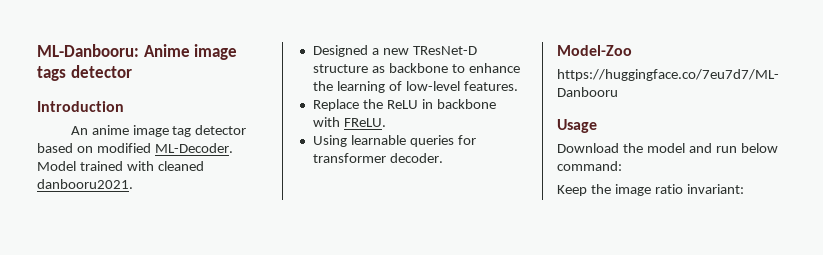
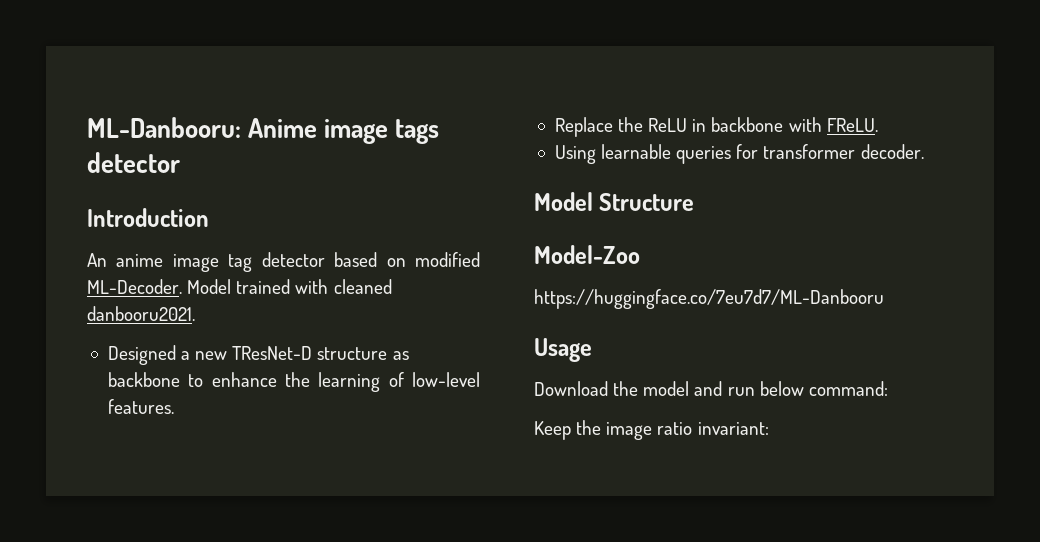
+ Model Structure

